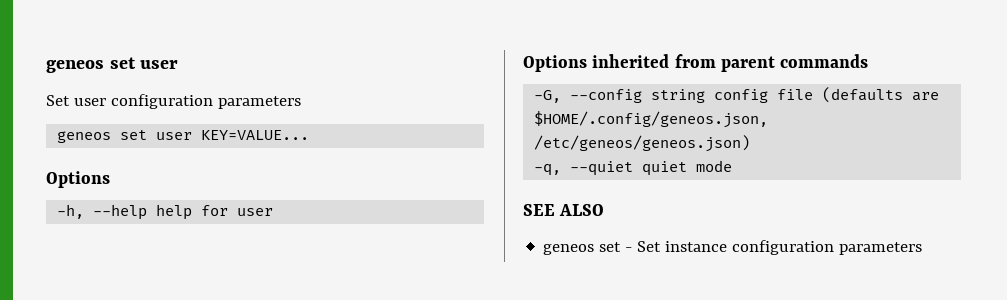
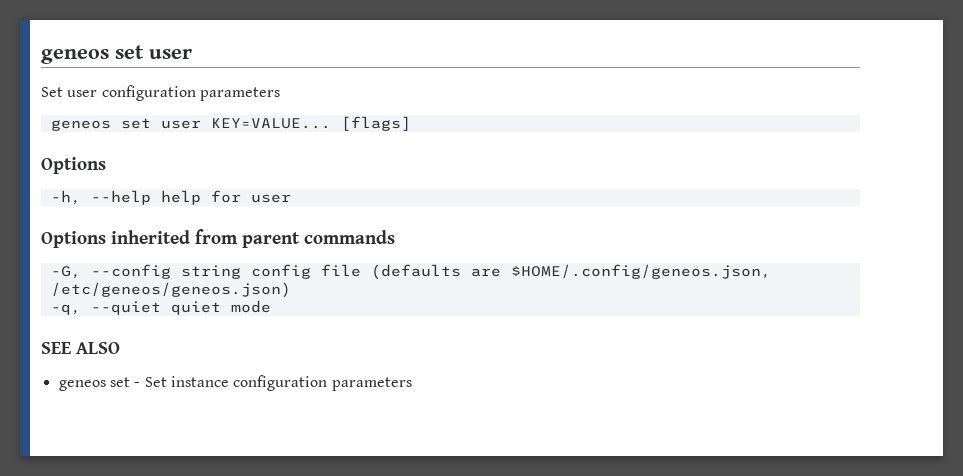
+ [flags]

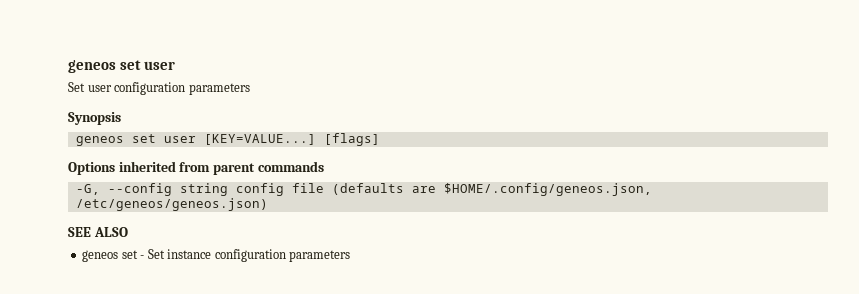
- geneos set user KEY=VALUE...
+ Synopsis
+ geneos set user [KEY=VALUE...]
  [flags]
- Options
- -h, --help help for user
- -q, --quiet quiet mode

